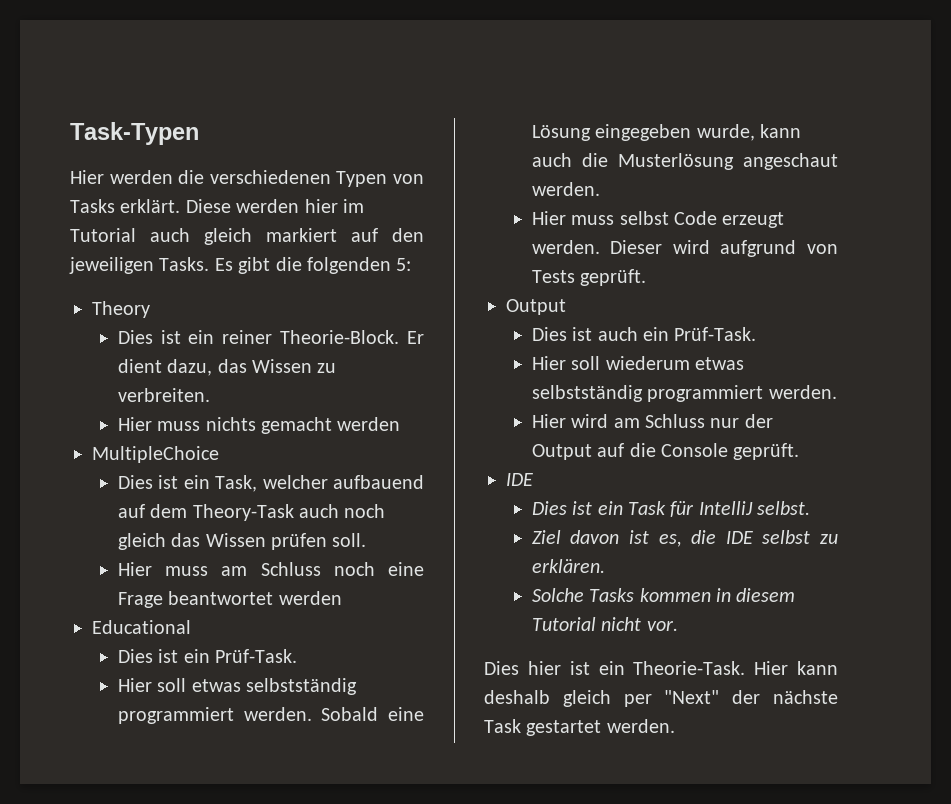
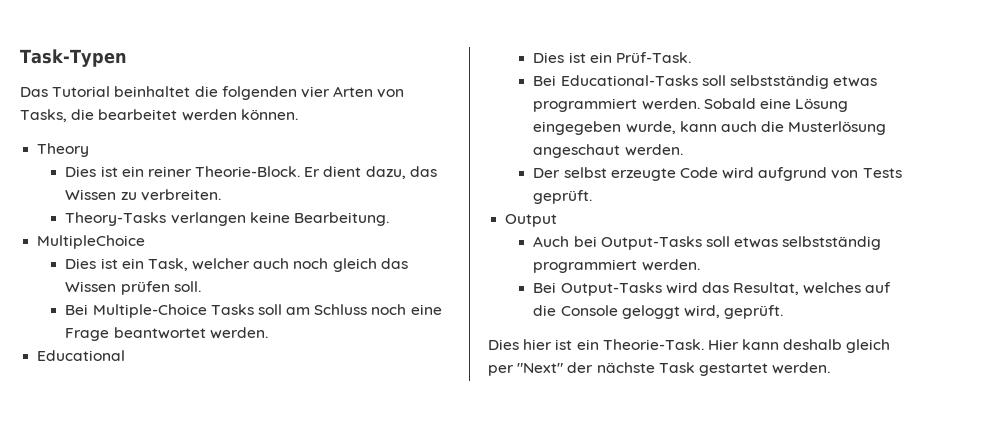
- Hier werden die verschiedenen Typen von Tasks erklärt. Diese werden hier im Tutorial auch gleich markiert auf den jeweiligen Tasks. Es gibt die folgenden 5:
+ Das Tutorial beinhaltet die folgenden vier Arten von Tasks, die bearbeitet werden können.
- Hier muss nichts gemacht werden
+ Theory-Tasks verlangen keine Bearbeitung.
- Dies ist ein Task, welcher aufbauend auf dem Theory-Task auch noch gleich das Wissen prüfen soll.
+ Dies ist ein Task, welcher auch noch gleich das Wissen prüfen soll.
- Hier muss am Schluss noch eine Frage beantwortet werden
+ Bei Multiple-Choice Tasks soll am Schluss noch eine Frage beantwortet werden.
- Hier soll etwas selbstständig programmiert werden.
+ Bei Educational-Tasks soll selbstständig etwas programmiert werden.
- Hier muss selbst Code erzeugt werden. Dieser wird aufgrund von Tests geprüft.
+ Der selbst erzeugte Code wird aufgrund von Tests geprüft.
- Dies ist auch ein Prüf-Task.
- Hier soll wiederum etwas selbstständig programmiert werden.
- Hier wird am Schluss nur der Output auf die Console geprüft.
- IDE
- Dies ist ein Task für IntelliJ selbst.
- Ziel davon ist es, die IDE selbst zu erklären.
- Solche Tasks kommen in diesem Tutorial nicht vor.
+ Auch bei Output-Tasks soll etwas selbstständig programmiert werden.
+ Bei Output-Tasks wird das Resultat, welches auf die Console geloggt wird, geprüft.

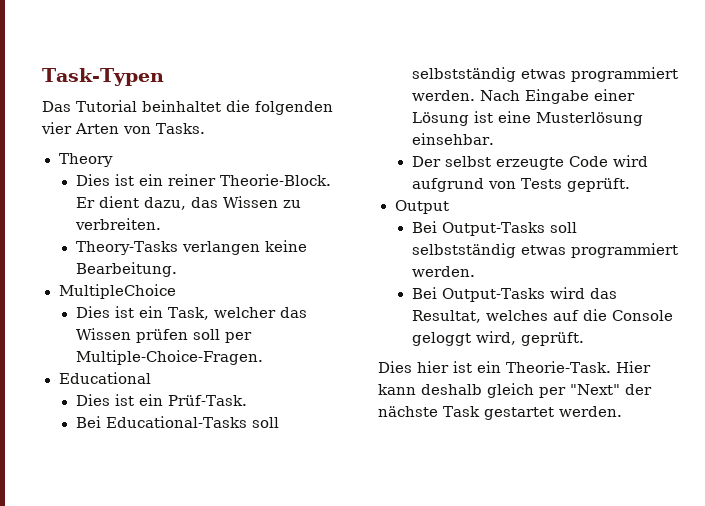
- Das Tutorial beinhaltet die folgenden vier Arten von Tasks, die bearbeitet werden können.
+ Das Tutorial beinhaltet die folgenden vier Arten von Tasks.
- Dies ist ein Task, welcher auch noch gleich das Wissen prüfen soll.
- Bei Multiple-Choice Tasks soll am Schluss noch eine Frage beantwortet werden.
+ Dies ist ein Task, welcher das Wissen prüfen soll per Multiple-Choice-Fragen.
- Sobald eine Lösung eingegeben wurde, kann auch die Musterlösung angeschaut werden.
+ Nach Eingabe einer Lösung ist eine Musterlösung einsehbar.
- Auch bei Output-Tasks soll etwas selbstständig programmiert werden.
+ Bei Output-Tasks soll selbstständig etwas programmiert werden.

